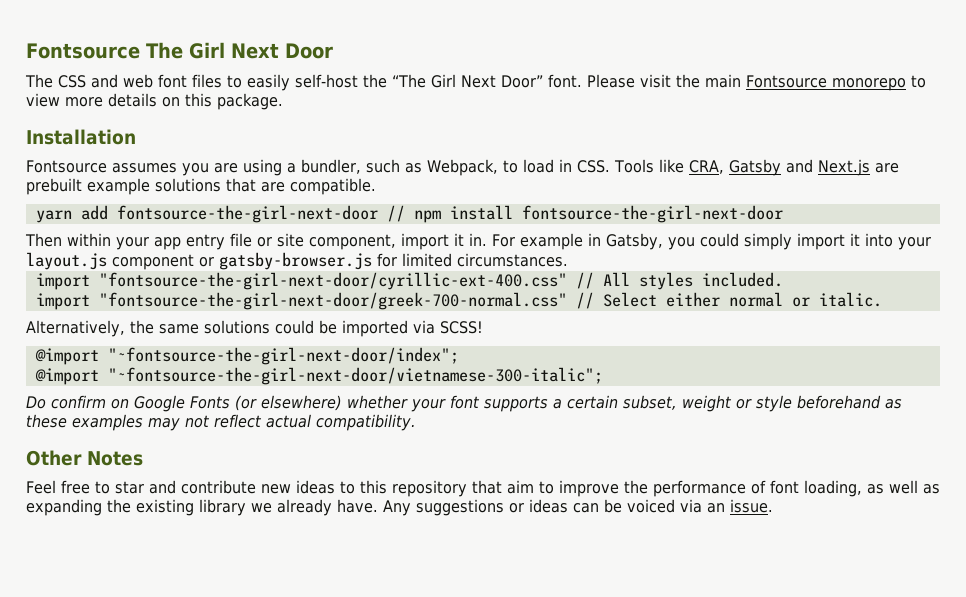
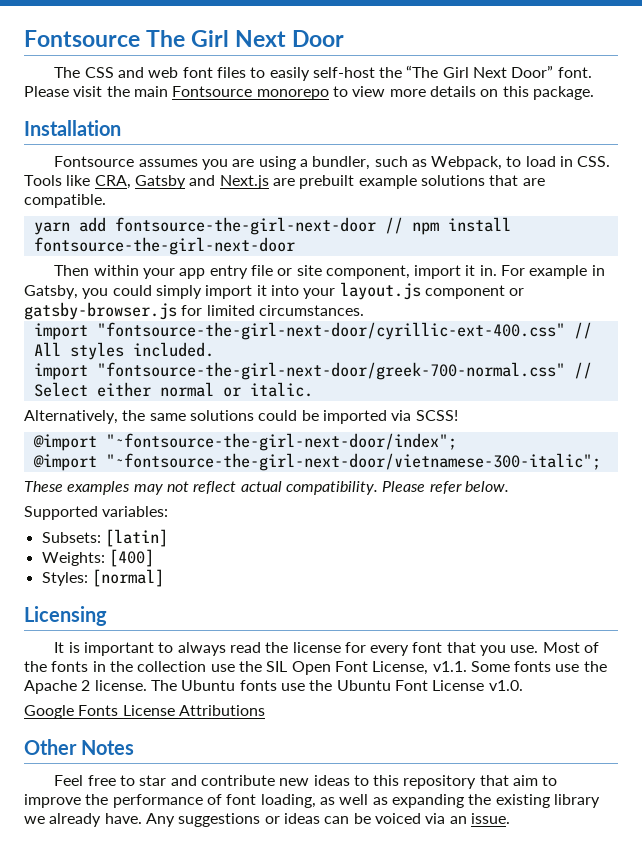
- Do confirm on Google Fonts (or elsewhere) whether your font supports a certain subset, weight or style beforehand as these examples may not reflect actual compatibility.
+ These examples may not reflect actual compatibility. Please refer below.
+ Supported variables:
+ Subsets: [latin]
+ Weights: [400]
+ Styles: [normal]
+ Licensing
+ It is important to always read the license for every font that you use. Most of the fonts in the collection use the SIL Open Font License, v1.1. Some fonts use the Apache 2 license. The Ubuntu fonts use the Ubuntu Font License v1.0.
+ Google Fonts License Attributions

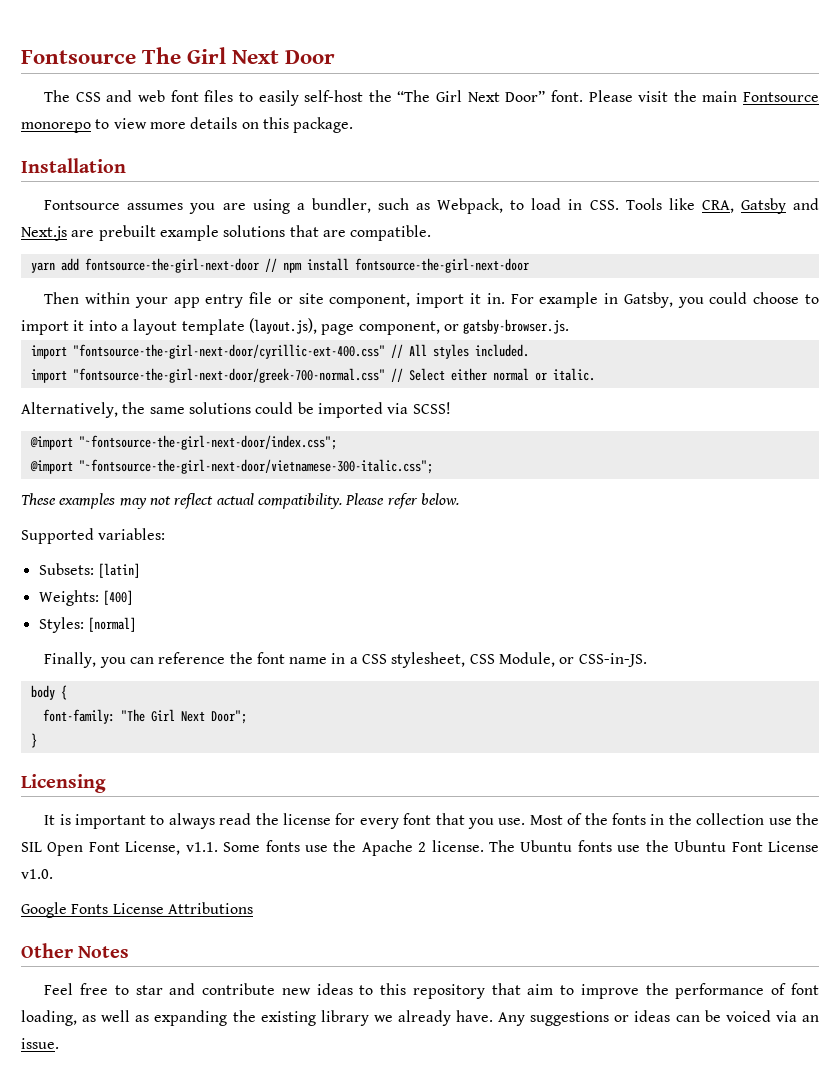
- For example in Gatsby, you could simply import it into your layout.js component or gatsby-browser.js for limited circumstances.
+ For example in Gatsby, you could choose to import it into a layout template (layout.js), page component, or gatsby-browser.js.
- @import "~fontsource-the-girl-next-door/index";
- @import "~fontsource-the-girl-next-door/vietnamese-300-italic";
+ @import "~fontsource-the-girl-next-door/index.css";
+ @import "~fontsource-the-girl-next-door/vietnamese-300-italic.css";
+ Finally, you can reference the font name in a CSS stylesheet, CSS Module, or CSS-in-JS.
+ body {
+ font-family: "The Girl Next Door";
+ }

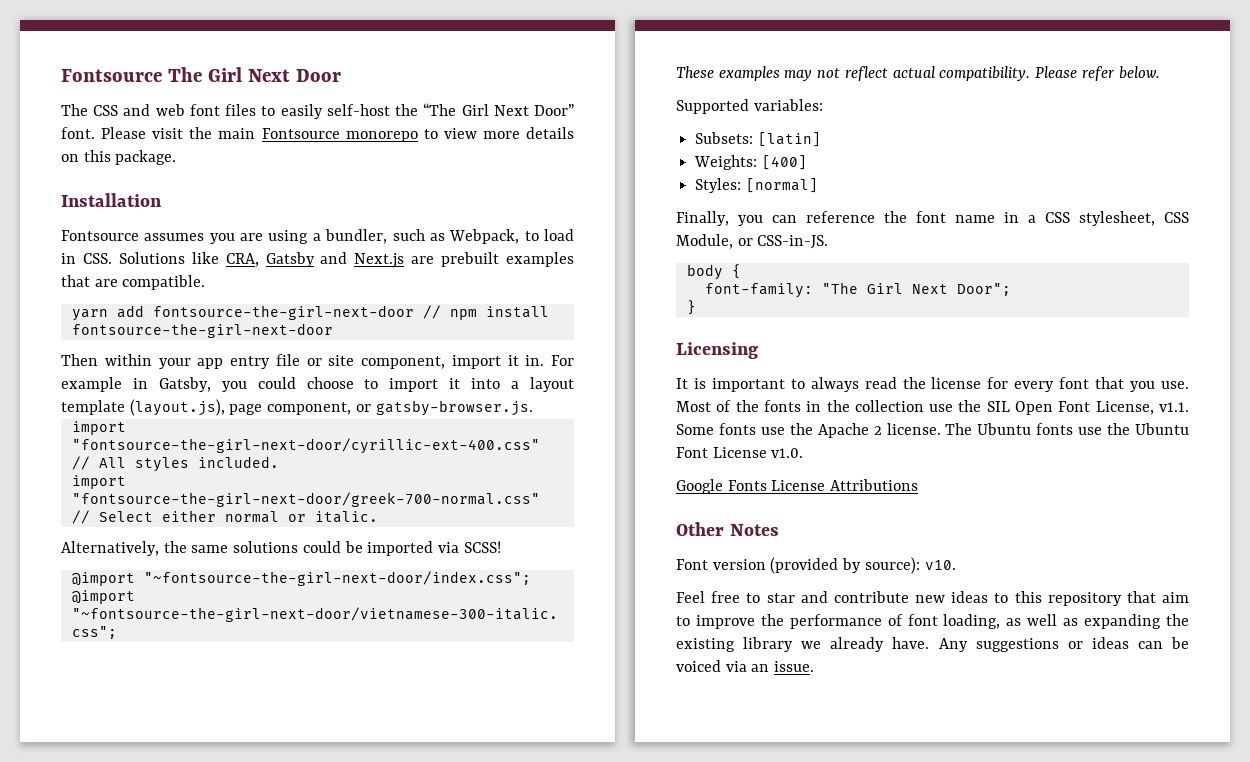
- Fontsource assumes you are using a bundler, such as Webpack, to load in CSS. Tools like CRA, Gatsby and Next.js are prebuilt example solutions that are compatible.
+ Fontsource assumes you are using a bundler, such as Webpack, to load in CSS. Solutions like CRA, Gatsby and Next.js are prebuilt examples that are compatible.
+ Font version (provided by source): v10.

